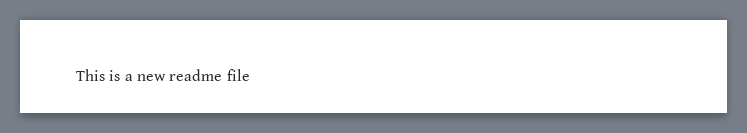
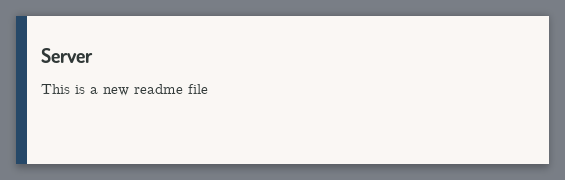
+ Server

